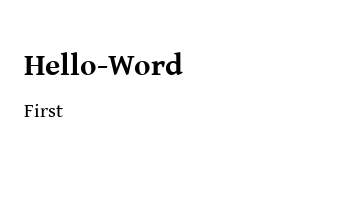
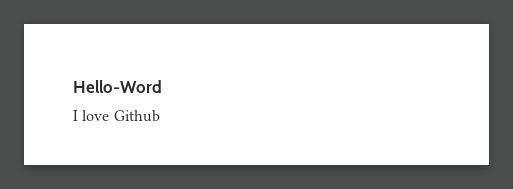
- First
+ I love Github

